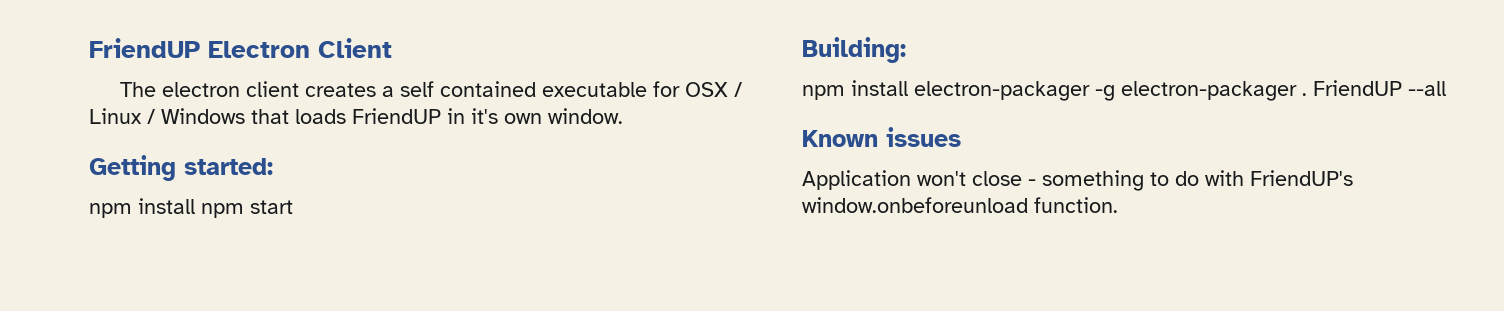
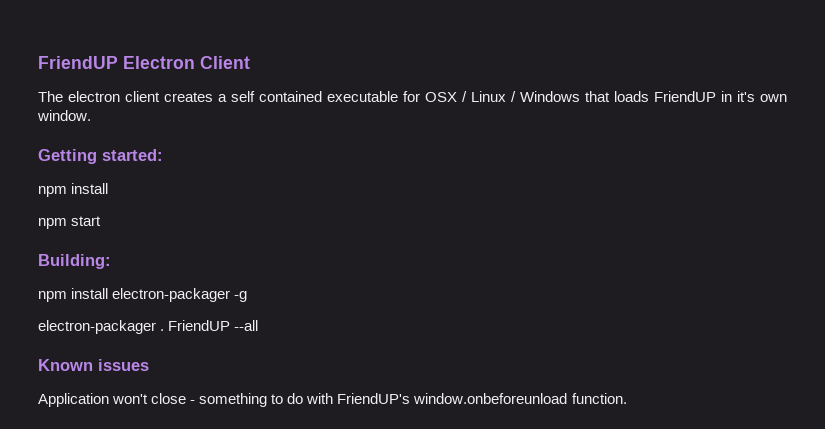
  Getting started:
- npm install npm start
+ npm install
+ npm start
- npm install electron-packager -g electron-packager .
+ npm install electron-packager -g
+ electron-packager .

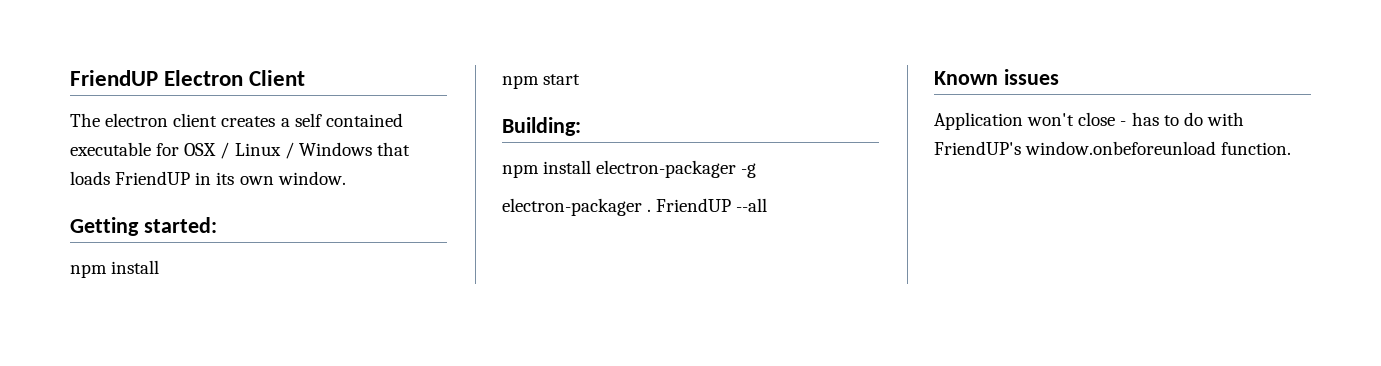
- The electron client creates a self contained executable for OSX / Linux / Windows that loads FriendUP in it's own window.
+ The electron client creates a self contained executable for OSX / Linux / Windows that loads FriendUP in its own window.
- Application won't close - something to do with FriendUP's window.onbeforeunload function.
+ Application won't close - has to do with FriendUP's window.onbeforeunload function.

